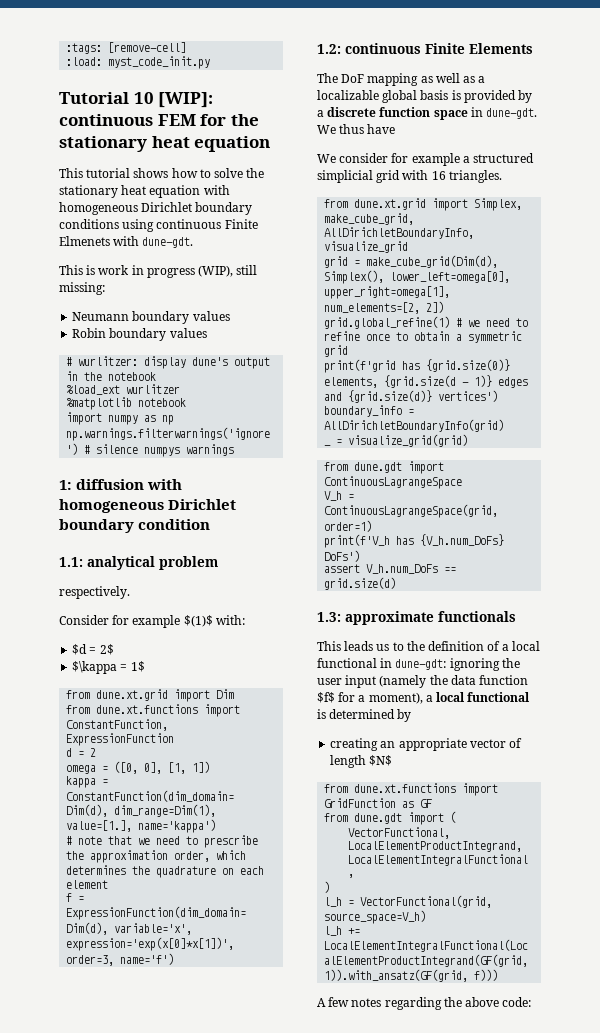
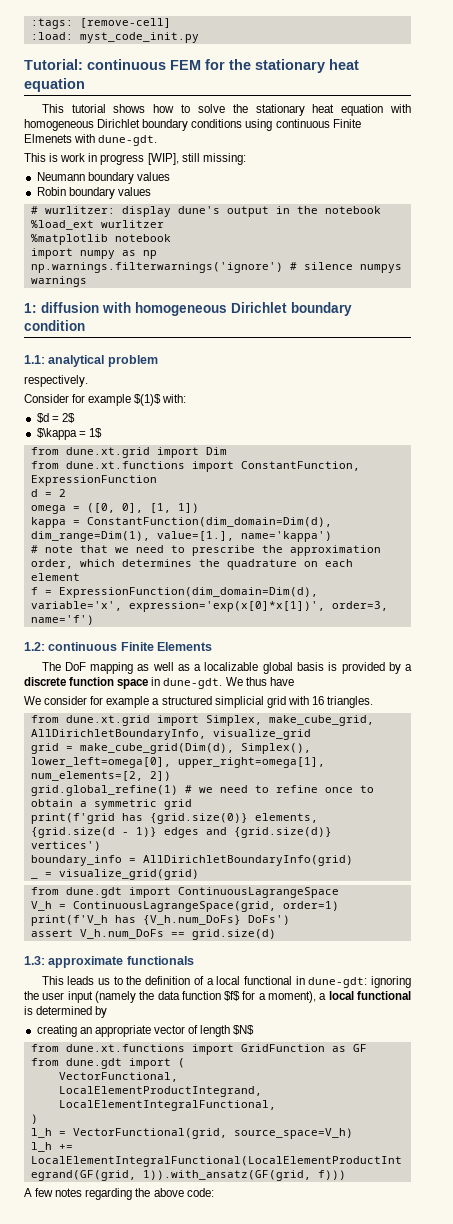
- Tutorial 10 [WIP]: continuous FEM for the stationary heat equation
+ Tutorial: continuous FEM for the stationary heat equation
- This is work in progress (WIP), still missing:
+ This is work in progress [WIP], still missing:

